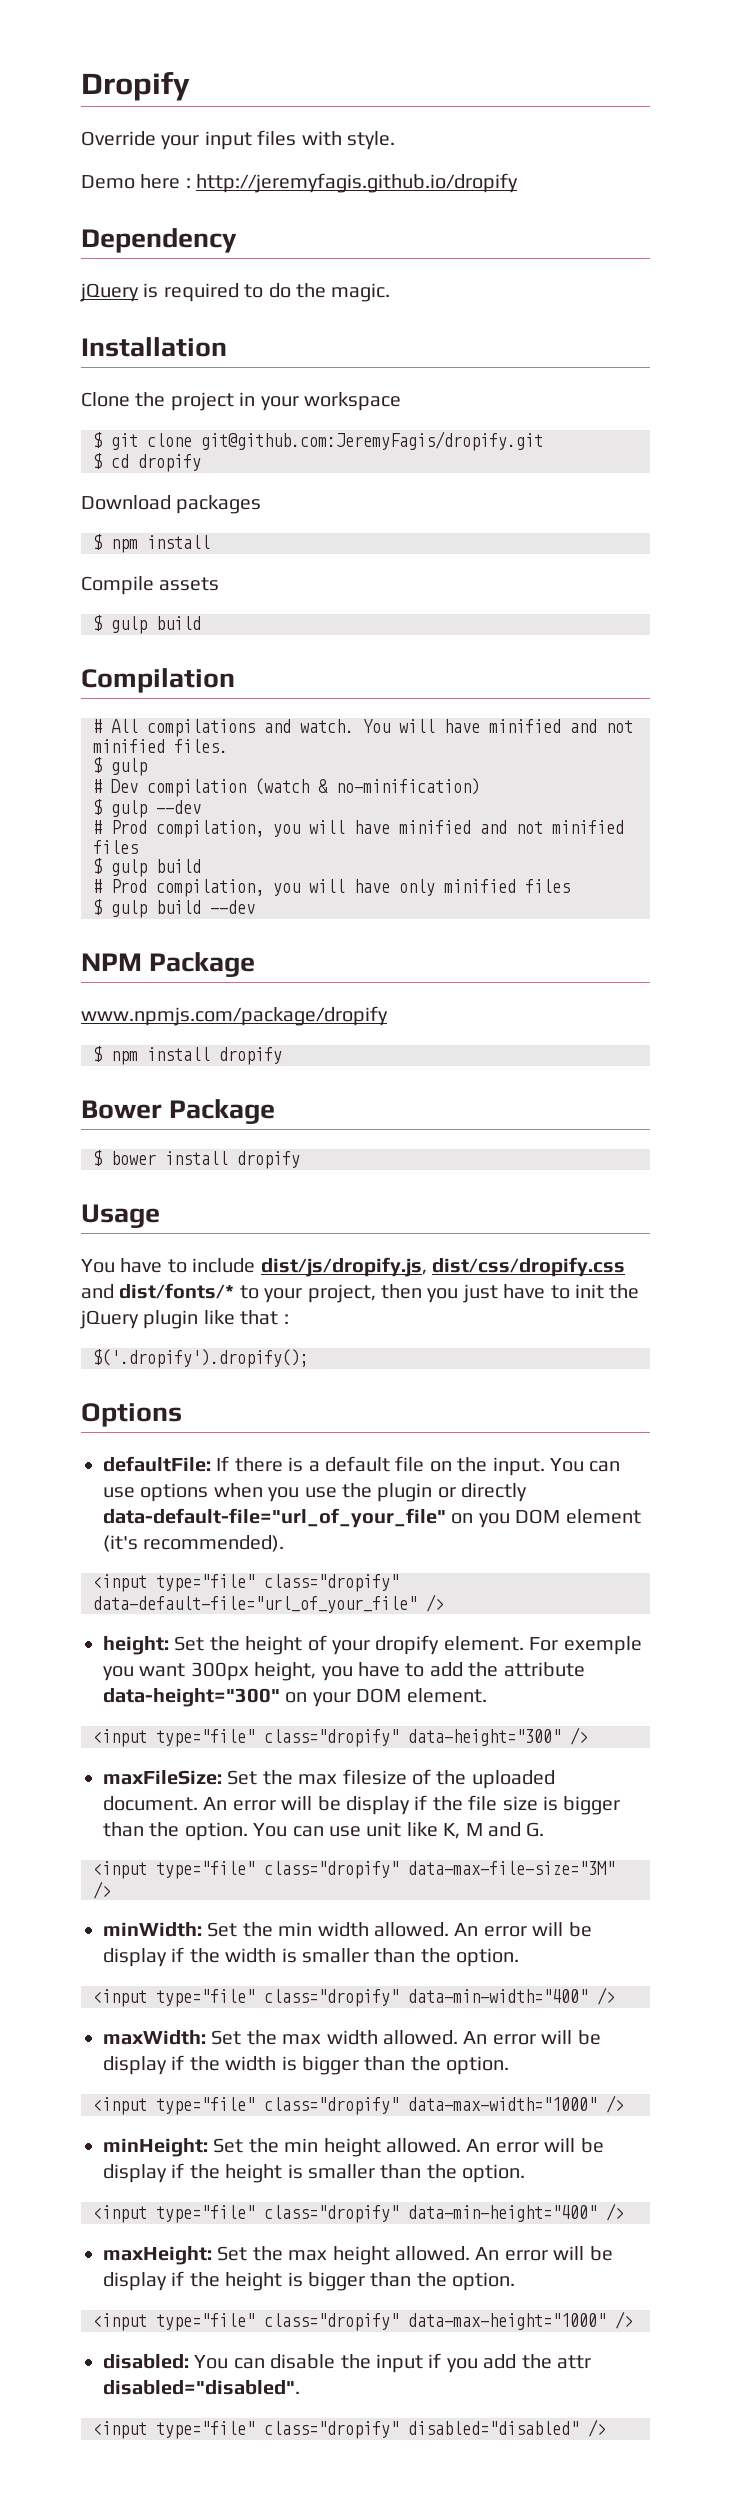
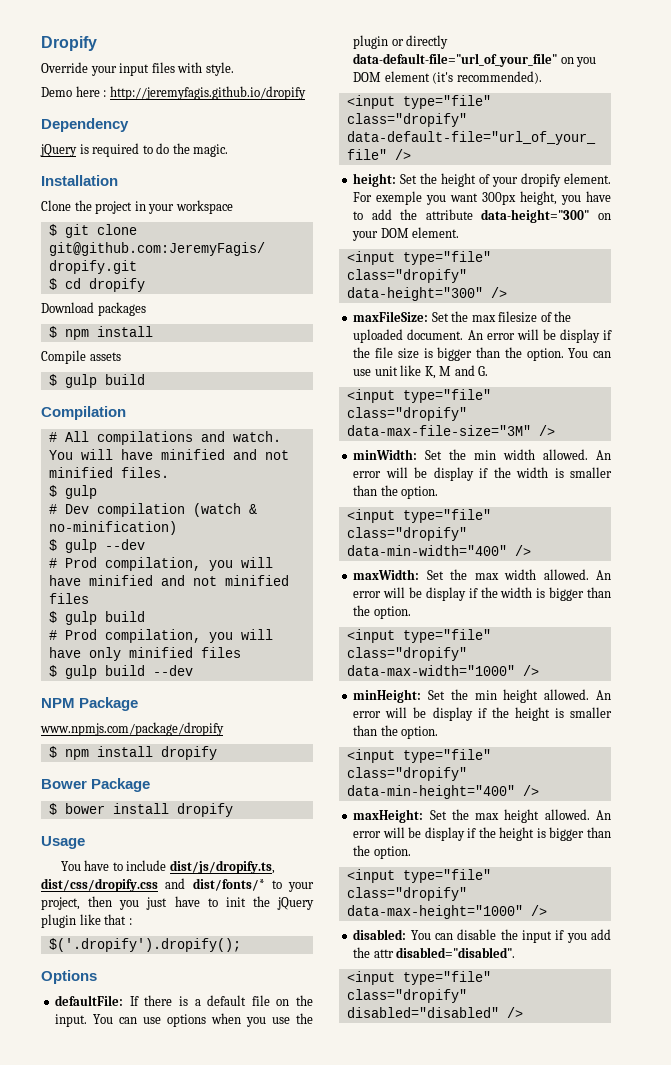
- You have to include dist/js/dropify.js, dist/css/dropify.css and dist/fonts/* to your project, then you just have to init the jQuery plugin like that :
+ You have to include dist/js/dropify.ts, dist/css/dropify.css and dist/fonts/* to your project, then you just have to init the jQuery plugin like that :

